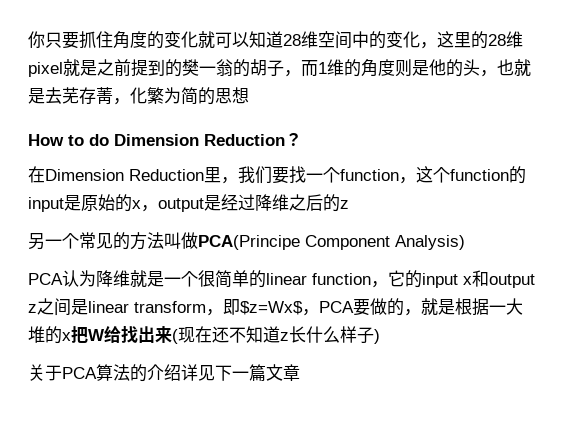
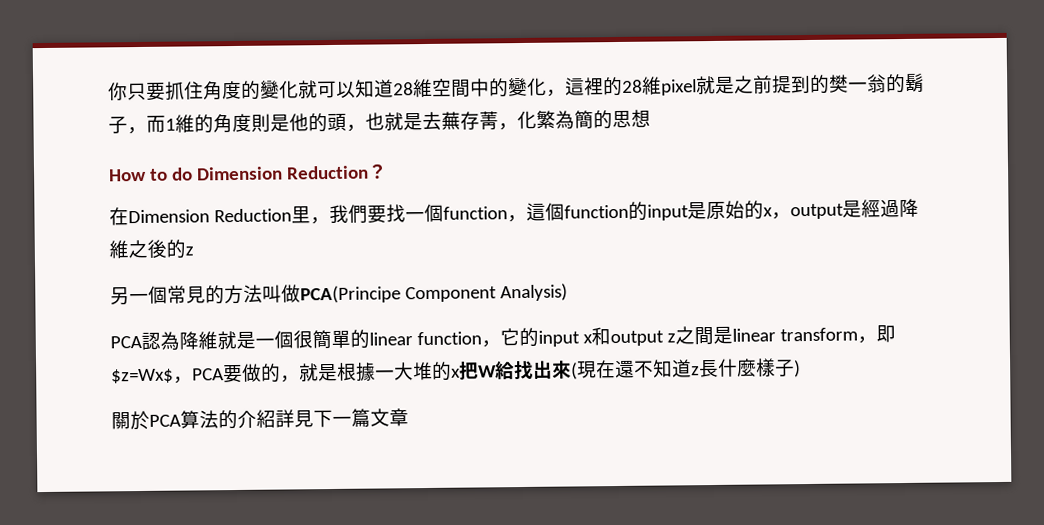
- 你只要抓住角度的变化就可以知道28维空间中的变化，这里的28维pixel就是之前提到的樊一翁的胡子，而1维的角度则是他的头，也就是去芜存菁，化繁为简的思想
+ 你只要抓住角度的變化就可以知道28維空間中的變化，這裡的28維pixel就是之前提到的樊一翁的鬍子，而1維的角度則是他的頭，也就是去蕪存菁，化繁為簡的思想
- 在Dimension Reduction里，我们要找一个function，这个function的input是原始的x，output是经过降维之后的z
+ 在Dimension Reduction里，我們要找一個function，這個function的input是原始的x，output是經過降維之後的z
- 另一个常见的方法叫做PCA(Principe Component Analysis)
+ 另一個常見的方法叫做PCA(Principe Component Analysis)
- PCA认为降维就是一个很简单的linear function，它的input x和output z之间是linear transform，即$z=Wx$，PCA要做的，就是根据一大堆的x把W给找出来(现在还不知道z长什么样子)
+ PCA認為降維就是一個很簡單的linear function，它的input x和output z之間是linear transform，即$z=Wx$，PCA要做的，就是根據一大堆的x把W給找出來(現在還不知道z長什麼樣子)
- 关于PCA算法的介绍详见下一篇文章
+ 關於PCA算法的介紹詳見下一篇文章

